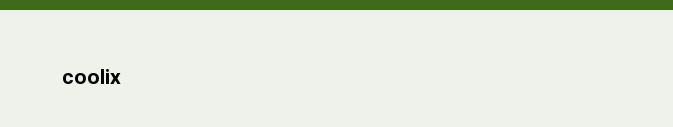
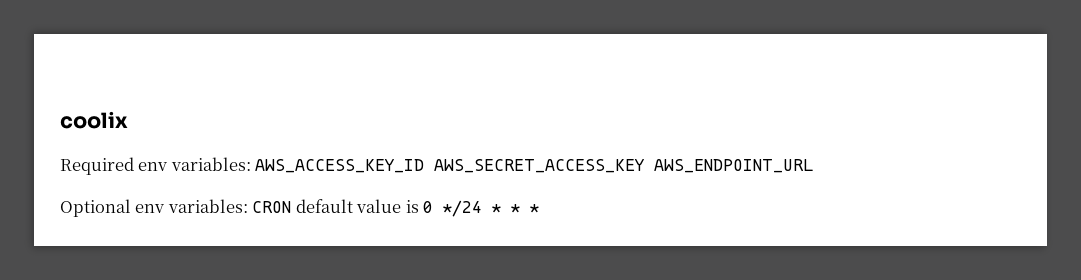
+ Required env variables: AWS_ACCESS_KEY_ID AWS_SECRET_ACCESS_KEY AWS_ENDPOINT_URL
+ Optional env variables: CRON default value is 0 */24 * * *

